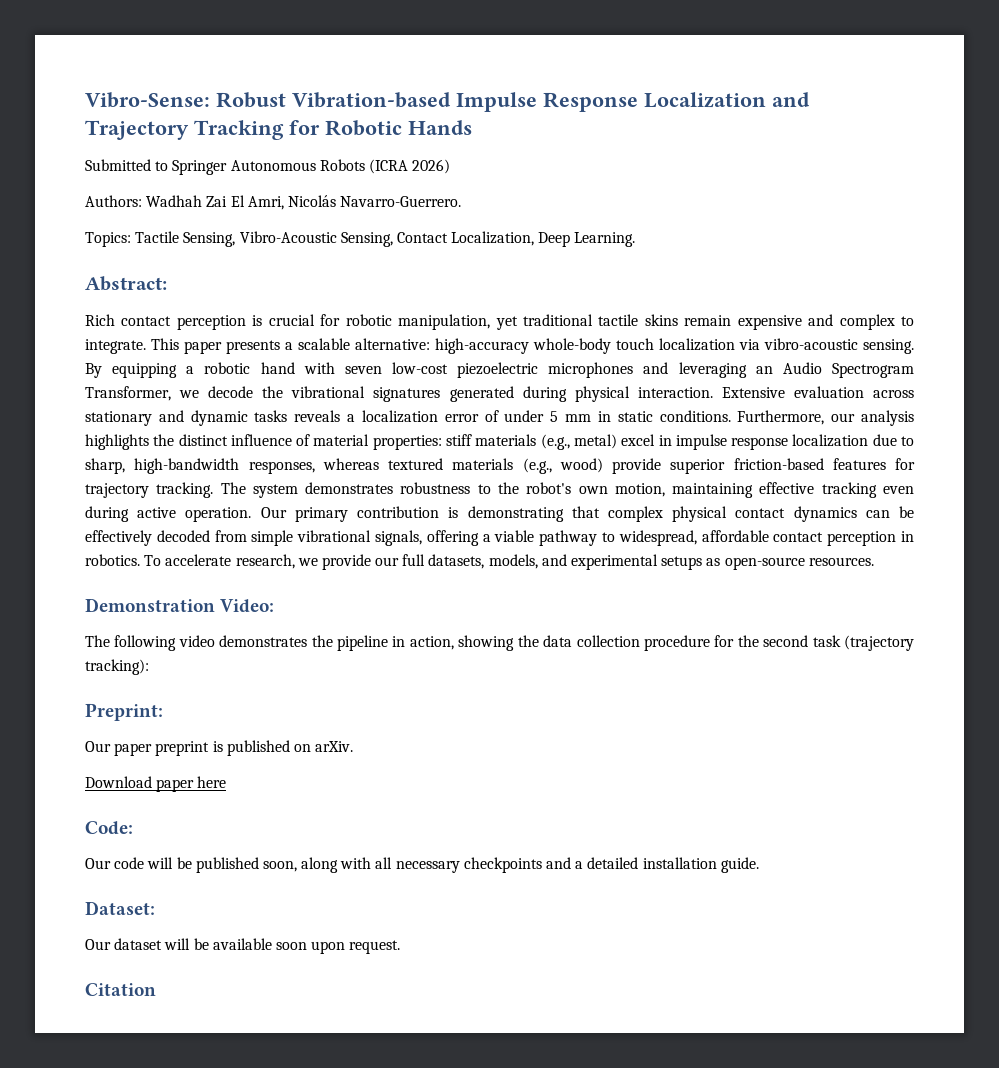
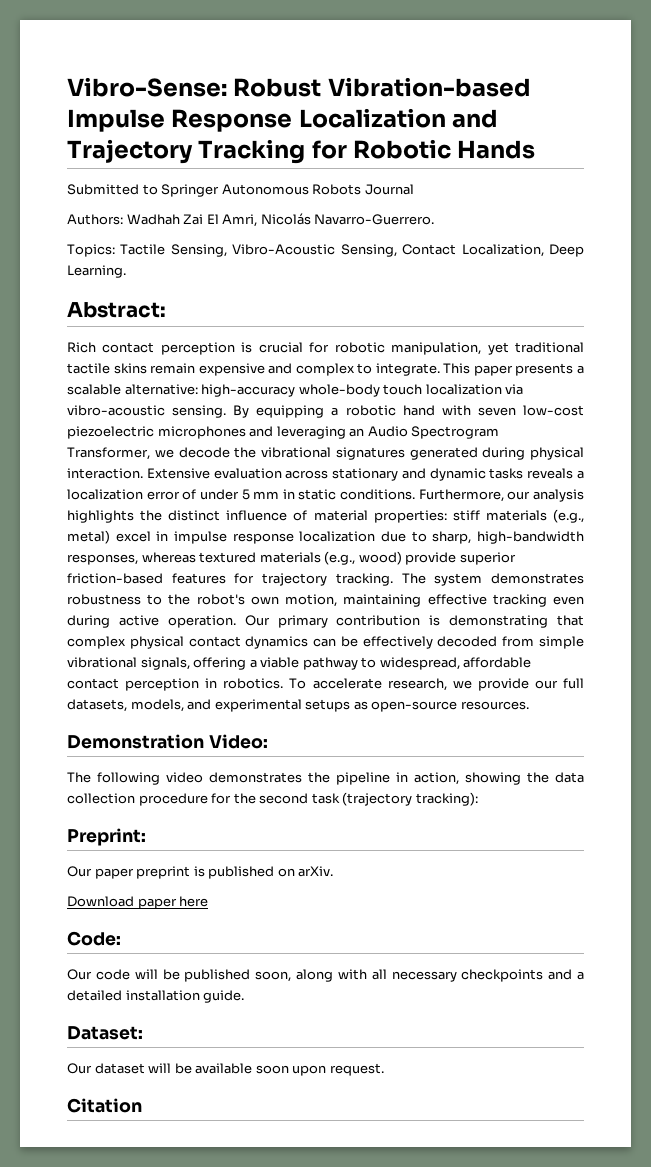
- Submitted to Springer Autonomous Robots (ICRA 2026)
+ Submitted to Springer Autonomous Robots Journal

